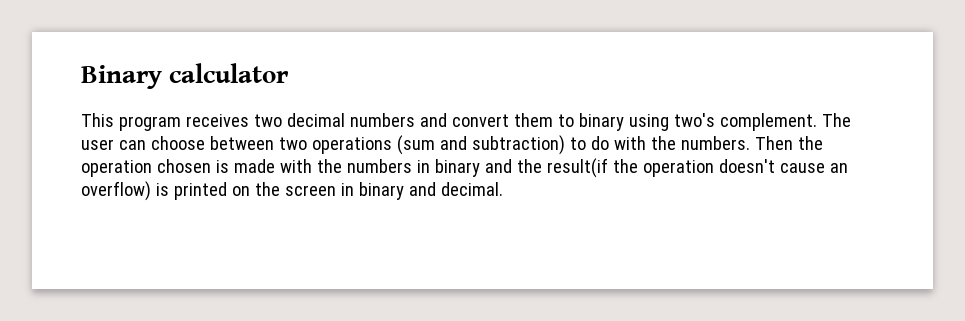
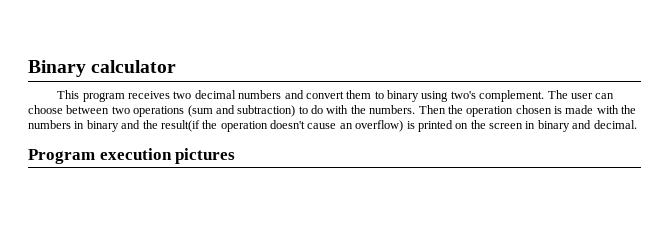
+ Program execution pictures

